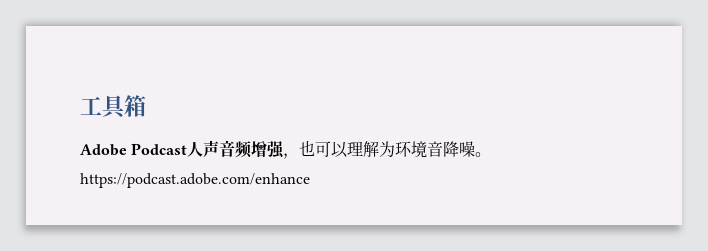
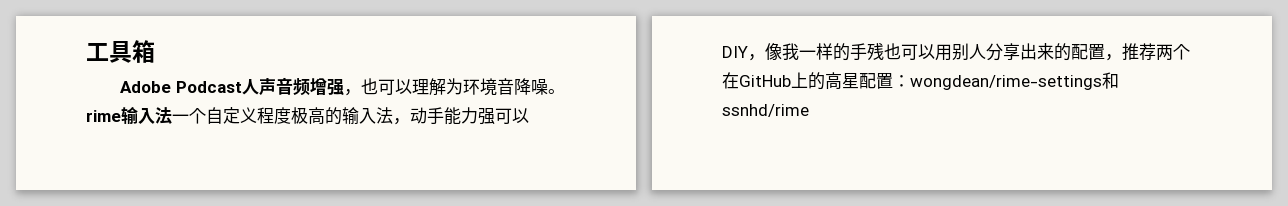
- Adobe Podcast人声音频增强，也可以理解为环境音降噪。https://podcast.adobe.com/enhance
+ Adobe Podcast人声音频增强，也可以理解为环境音降噪。rime输入法一个自定义程度极高的输入法，动手能力强可以DIY，像我一样的手残也可以用别人分享出来的配置，推荐两个在GitHub上的高星配置：wongdean/rime-settings和ssnhd/rime

